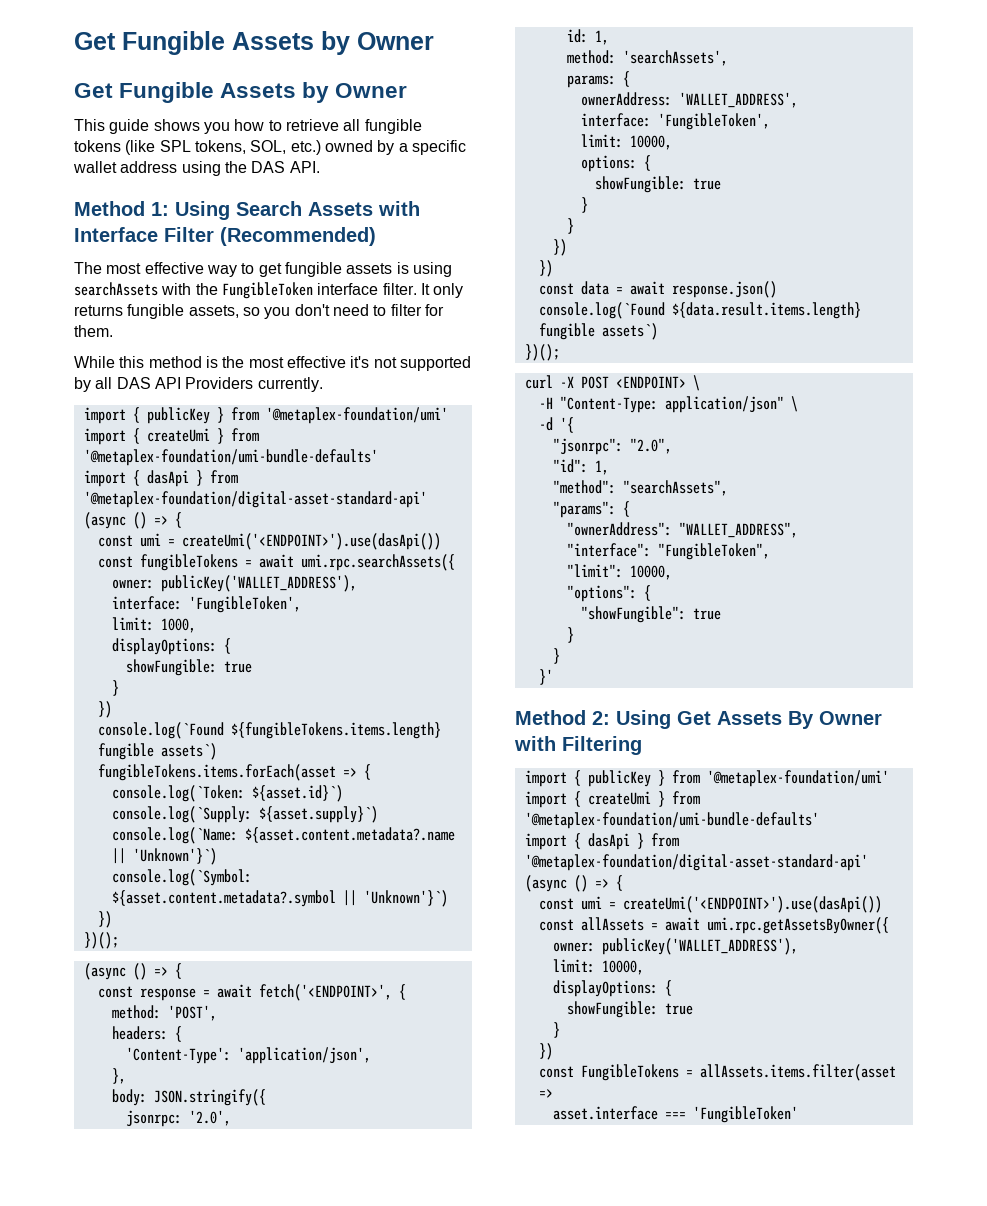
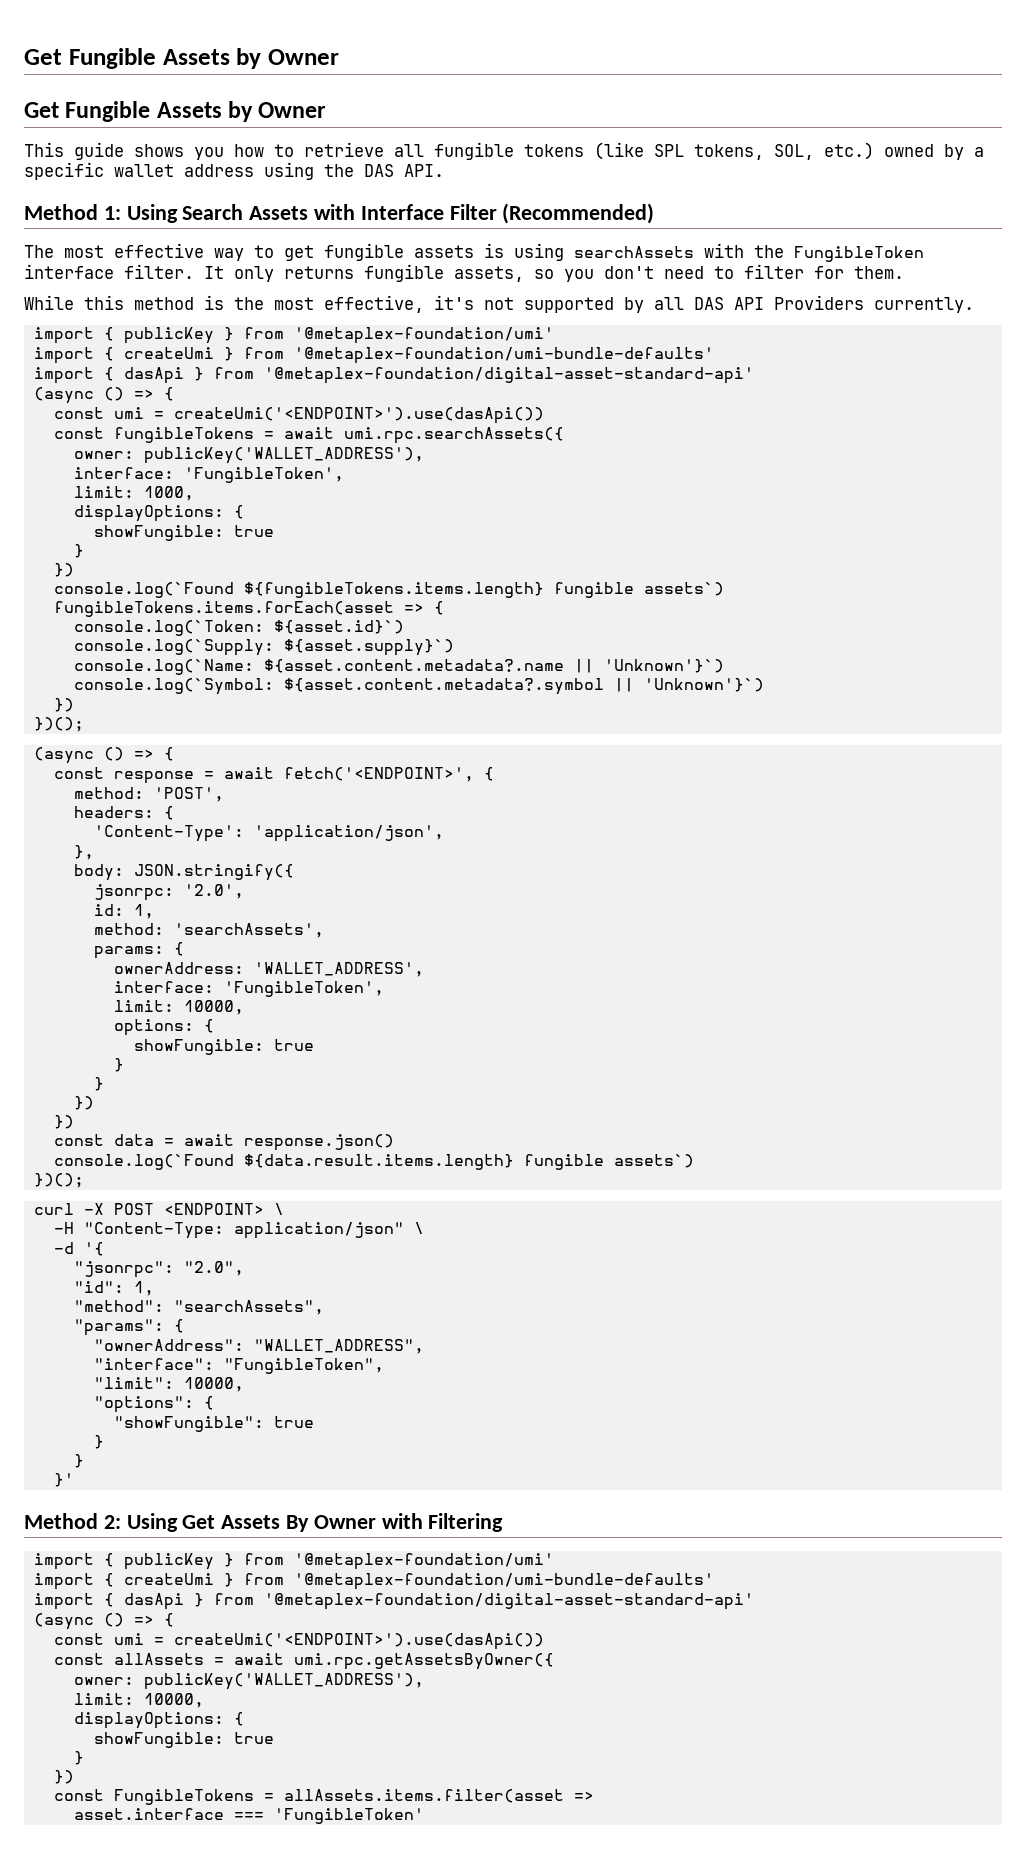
- While this method is the most effective it's not supported by all DAS API Providers currently.
+ While this method is the most effective, it's not supported by all DAS API Providers currently.

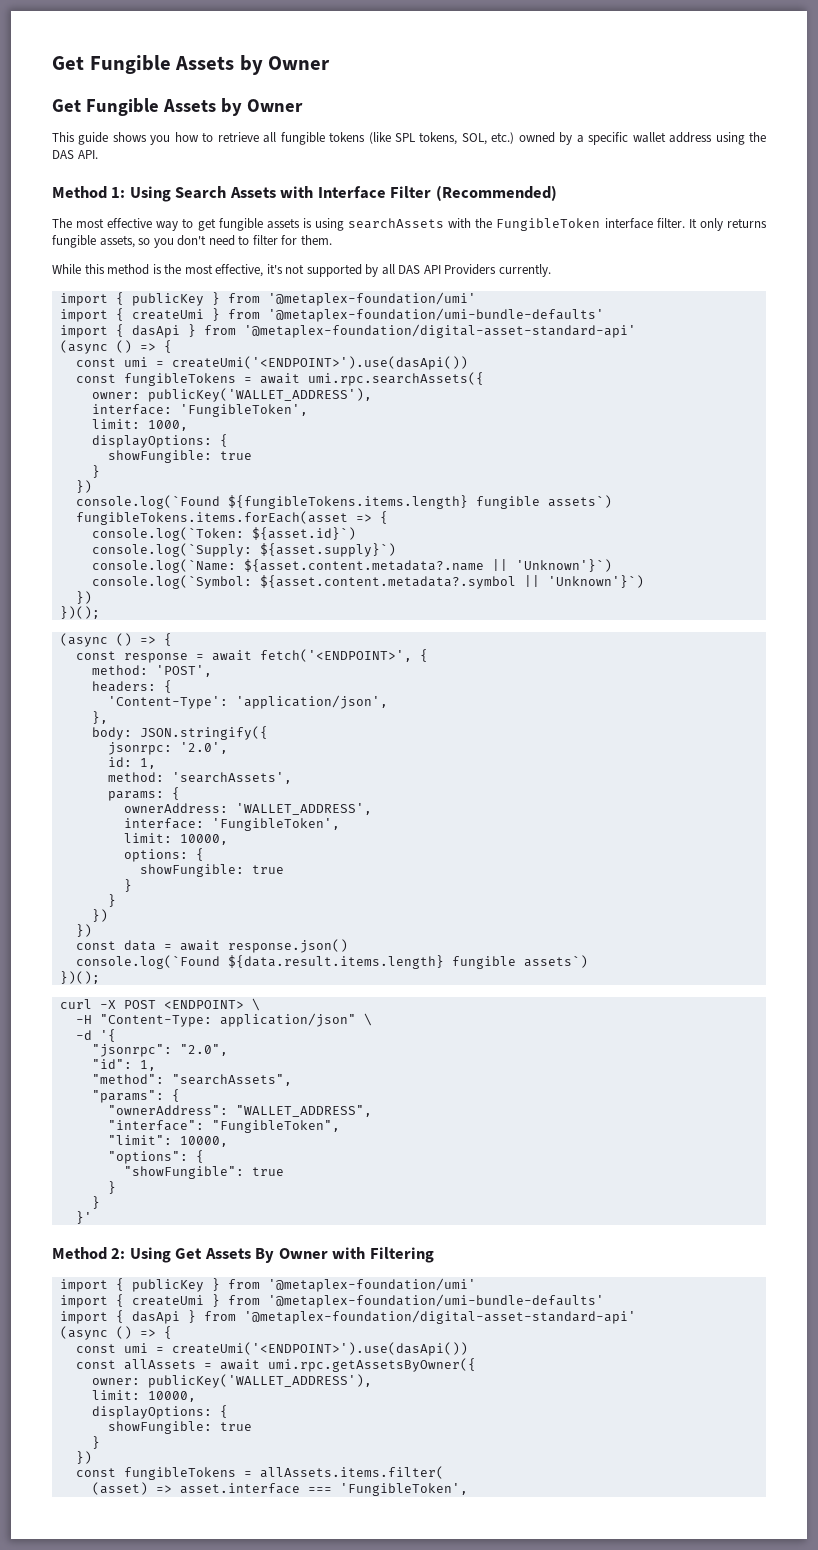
- const FungibleTokens = allAssets.items.filter(asset =>
- asset.interface === 'FungibleToken'
+ const fungibleTokens = allAssets.items.filter(
+ (asset) => asset.interface === 'FungibleToken',

